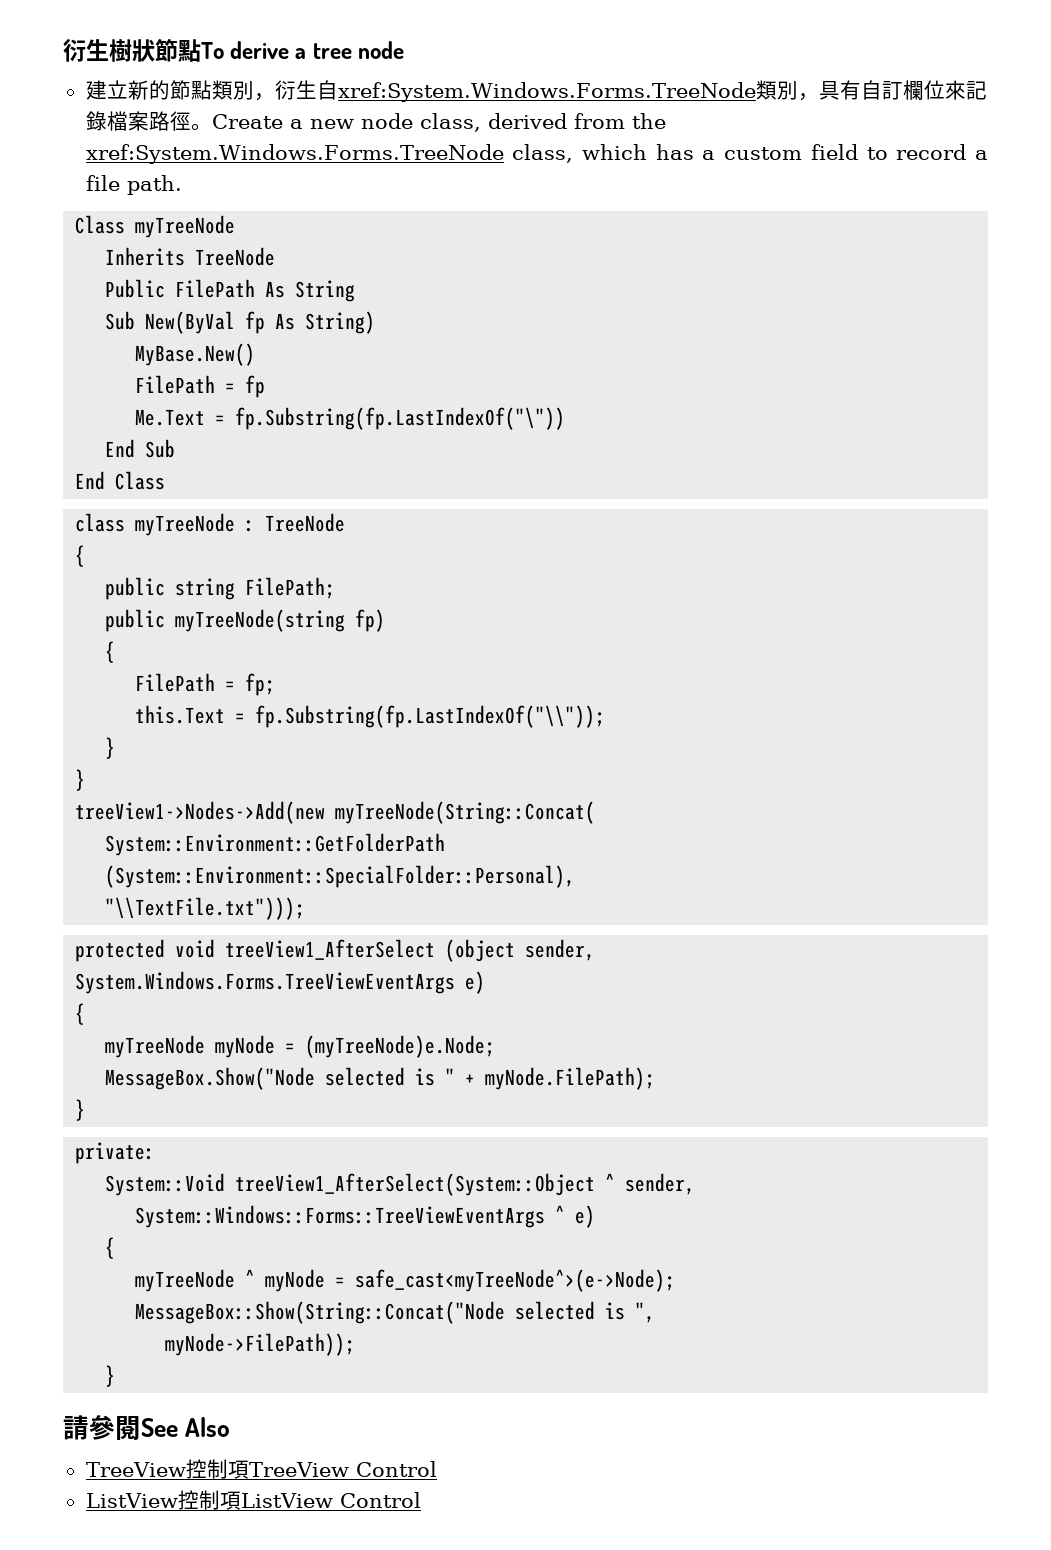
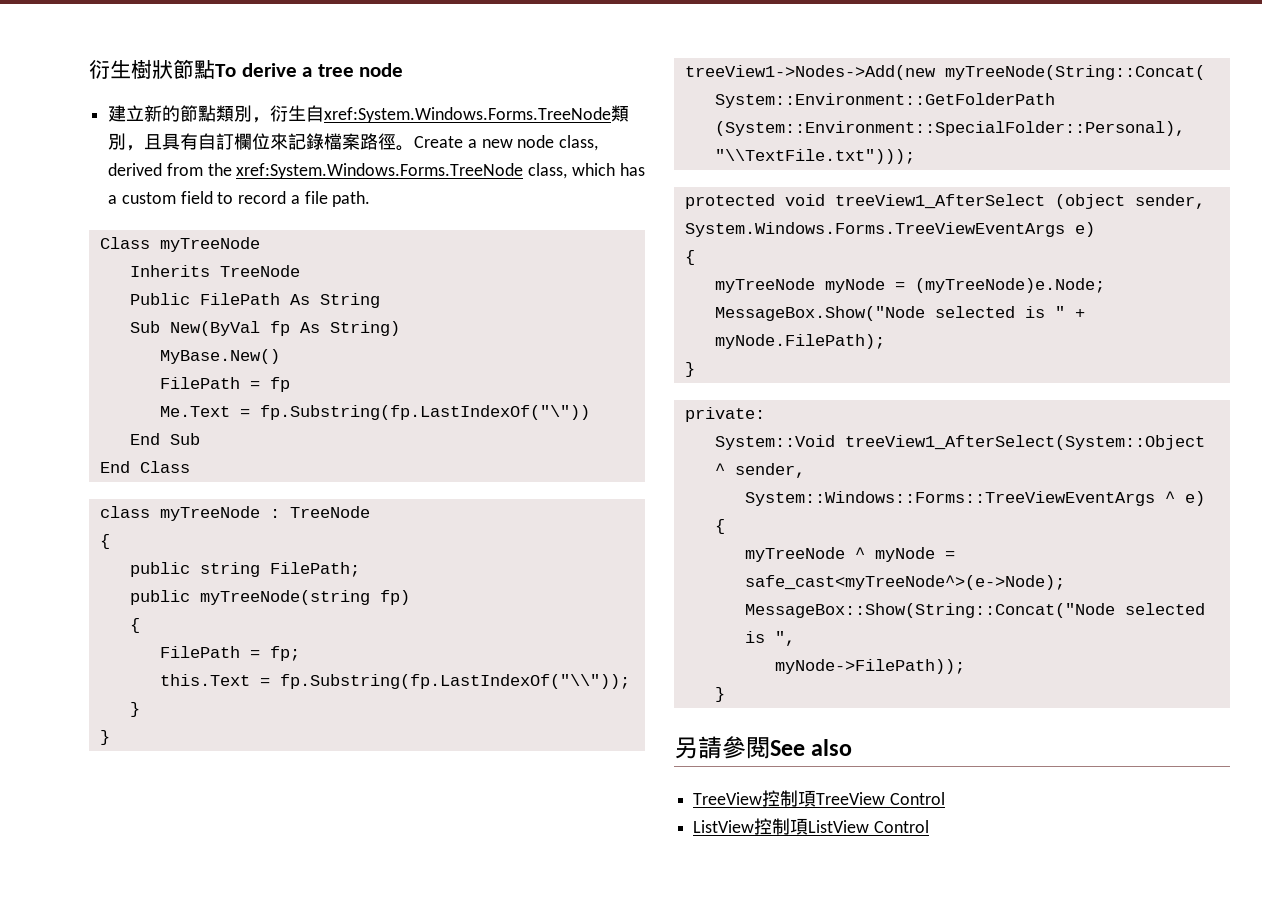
- 建立新的節點類別，衍生自xref:System.Windows.Forms.TreeNode類別，具有自訂欄位來記錄檔案路徑。
+ 建立新的節點類別，衍生自xref:System.Windows.Forms.TreeNode類別，且具有自訂欄位來記錄檔案路徑。
- 請參閱See Also
+ 另請參閱See also

